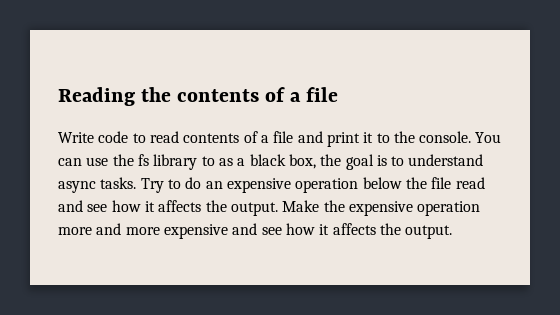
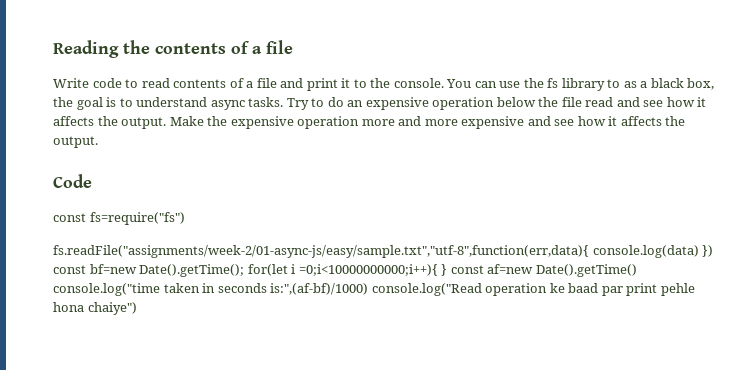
+ Code
+ const fs=require("fs")
+ fs.readFile("assignments/week-2/01-async-js/easy/sample.txt","utf-8",function(err,data){ console.log(data) }) const bf=new Date().getTime(); for(let i =0;i<10000000000;i++){ } const af=new Date().getTime() console.log("time taken in seconds is:",(af-bf)/1000) console.log("Read operation ke baad par print pehle hona chaiye")

